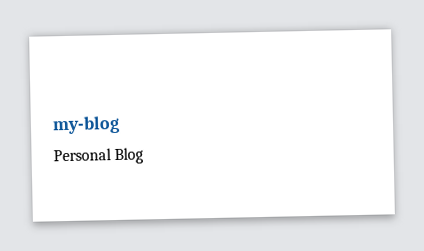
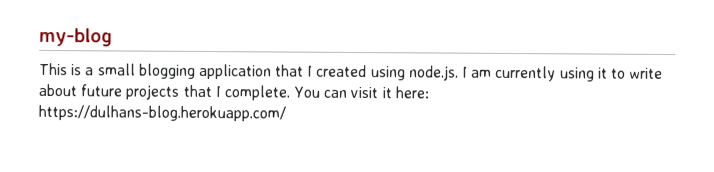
- Personal Blog
+ This is a small blogging application that I created using node.js. I am currently using it to write about future projects that I complete. You can visit it here: https://dulhans-blog.herokuapp.com/

